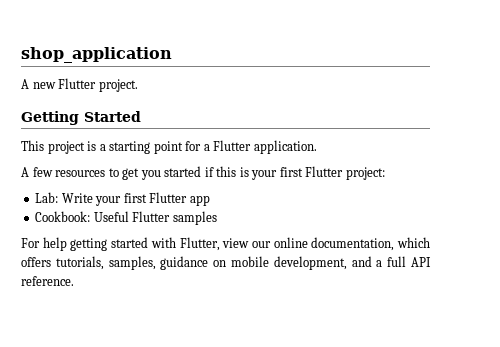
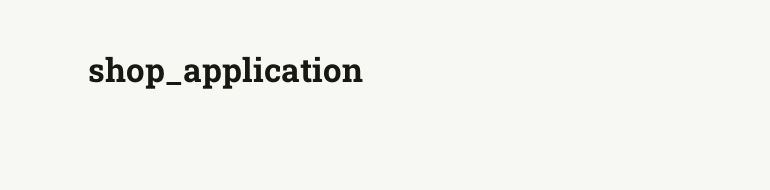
- A new Flutter project.
- Getting Started
- This project is a starting point for a Flutter application.
- A few resources to get you started if this is your first Flutter project:
- Lab: Write your first Flutter app
- Cookbook: Useful Flutter samples
- For help getting started with Flutter, view our online documentation, which offers tutorials, samples, guidance on mobile development, and a full API reference.

